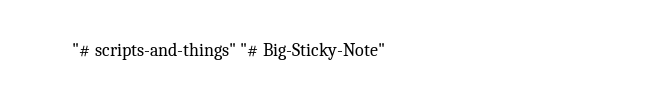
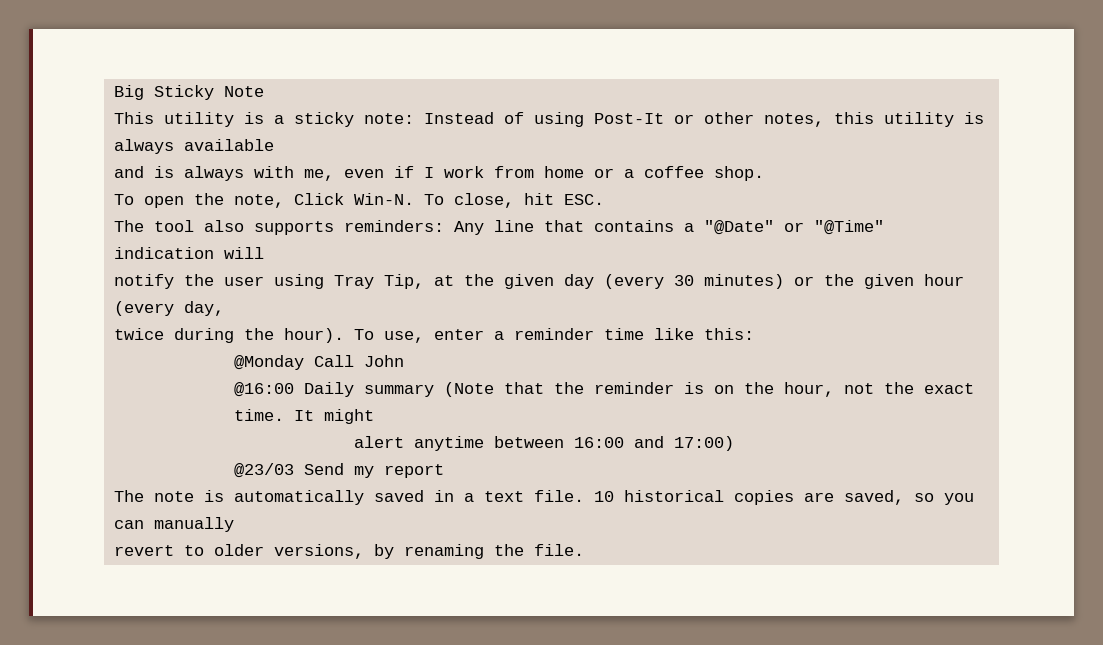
- "# scripts-and-things" "# Big-Sticky-Note"
+ Big Sticky Note
+ This utility is a sticky note: Instead of using Post-It or other notes, this utility is always available
+ and is always with me, even if I work from home or a coffee shop.
+ To open the note, Click Win-N. To close, hit ESC.
+ The tool also supports reminders: Any line that contains a "@Date" or "@Time" indication will
+ notify the user using Tray Tip, at the given day (every 30 minutes) or the given hour (every day,
+ twice during the hour). To use, enter a reminder time like this:
+ @Monday Call John
+ @16:00 Daily summary (Note that the reminder is on the hour, not the exact time. It might
+ alert anytime between 16:00 and 17:00)
+ @23/03 Send my report
+ The note is automatically saved in a text file. 10 historical copies are saved, so you can manually
+ revert to older versions, by renaming the file.

